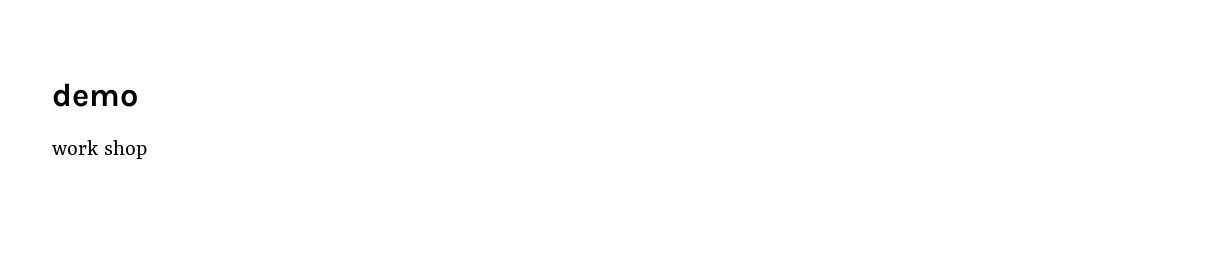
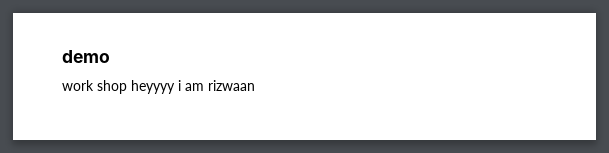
- work shop
+ work shop heyyyy i am rizwaan

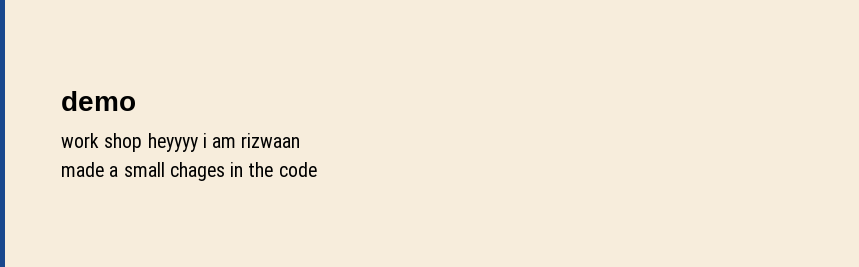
+ made a small chages in the code

